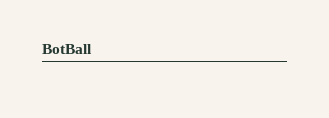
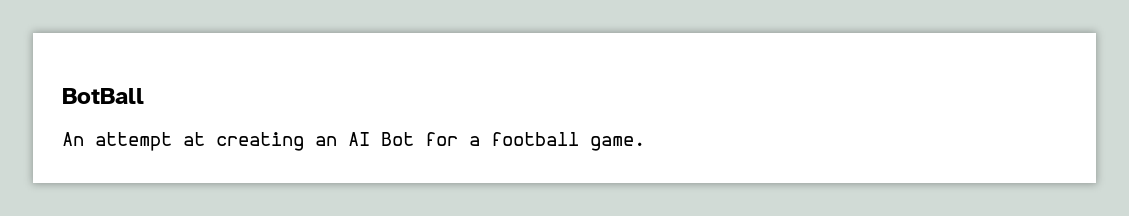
+ An attempt at creating an AI Bot for a football game.

